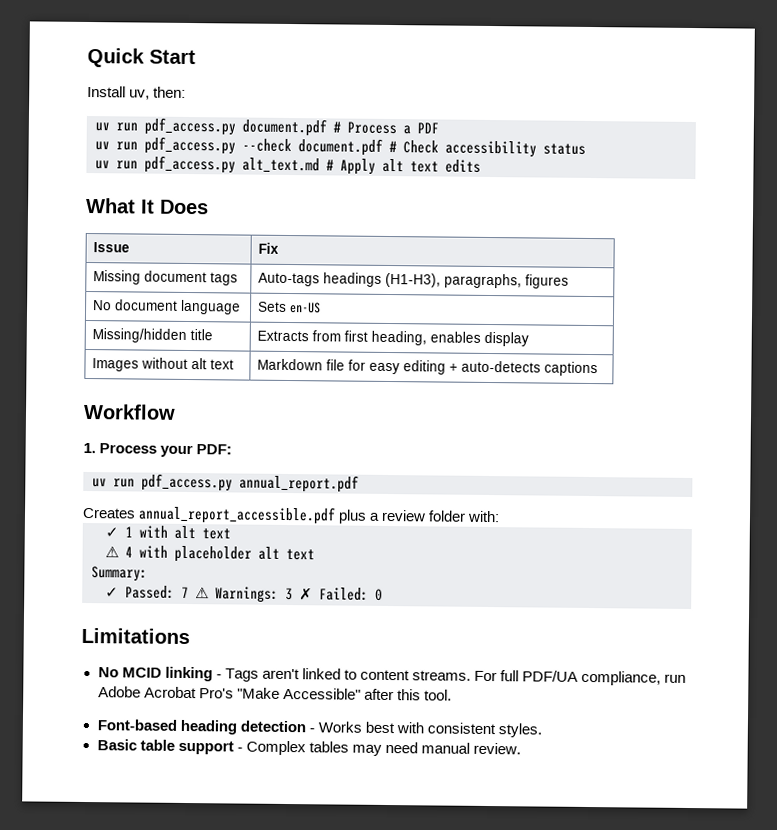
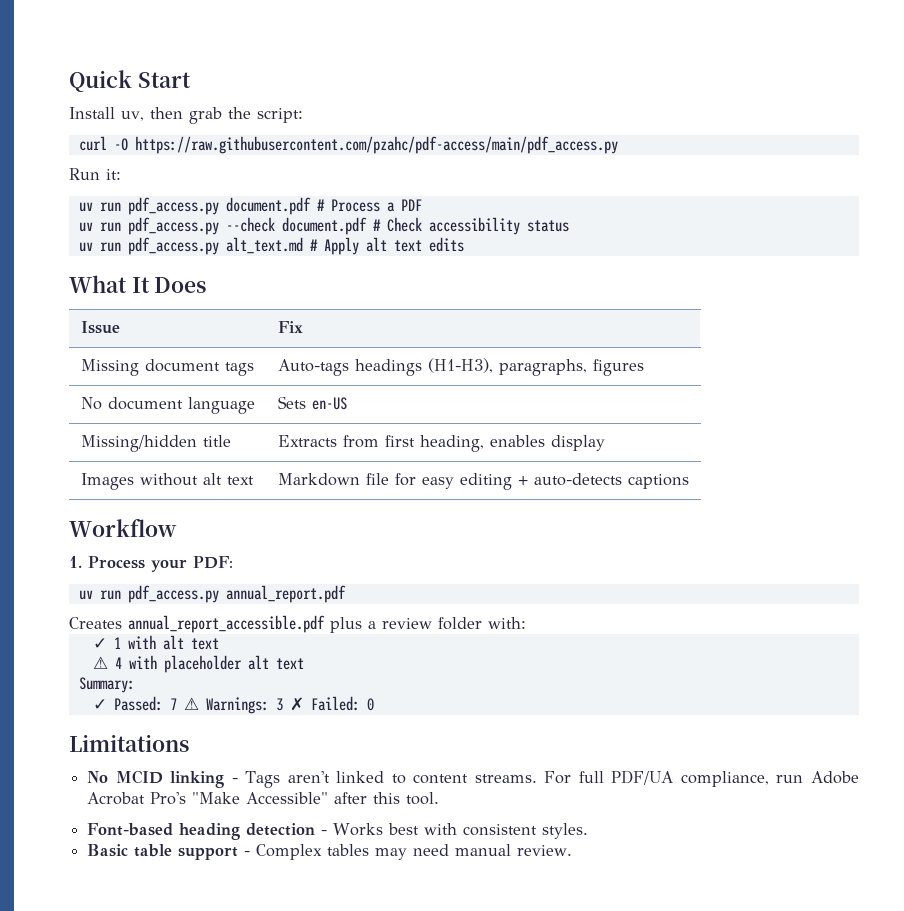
- Install uv, then:
+ Install uv, then grab the script:
+ curl -O https://raw.githubusercontent.com/pzahc/pdf-access/main/pdf_access.py
+ Run it:

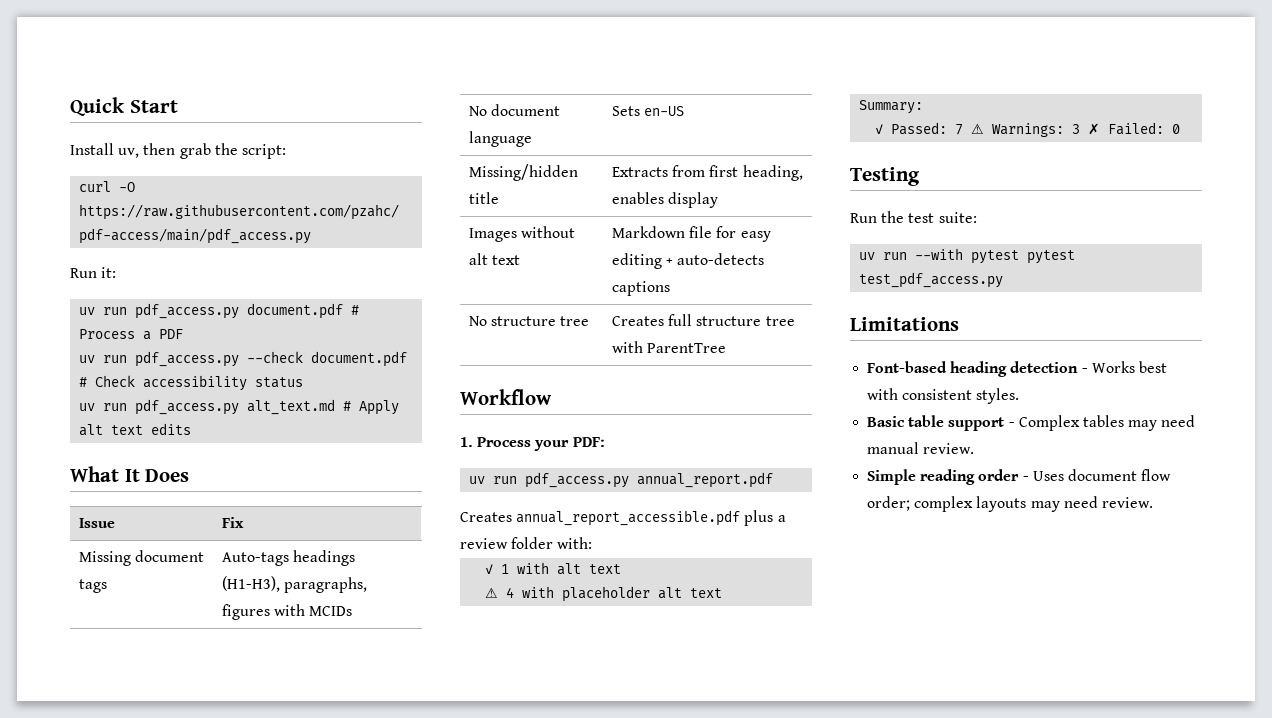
- Missing document tags | Auto-tags headings (H1-H3), paragraphs, figures
+ Missing document tags | Auto-tags headings (H1-H3), paragraphs, figures with MCIDs
+ No structure tree | Creates full structure tree with ParentTree
+ Testing
+ Run the test suite:
+ uv run --with pytest pytest test_pdf_access.py
  Limitations
- No MCID linking - Tags aren't linked to content streams. For full PDF/UA compliance, run Adobe Acrobat Pro's "Make Accessible" after this tool.
+ Simple reading order - Uses document flow order; complex layouts may need review.

